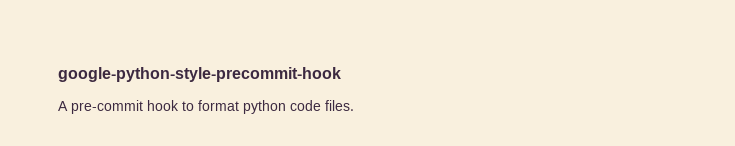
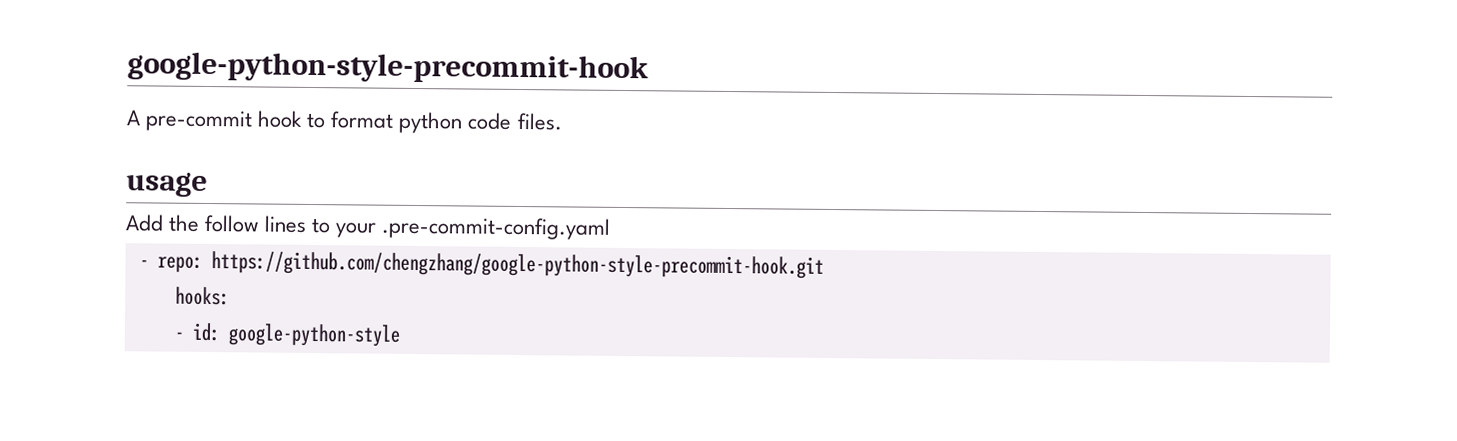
+ usage
+ Add the follow lines to your .pre-commit-config.yaml
+ - repo: https://github.com/chengzhang/google-python-style-precommit-hook.git
+ hooks:
+ - id: google-python-style

